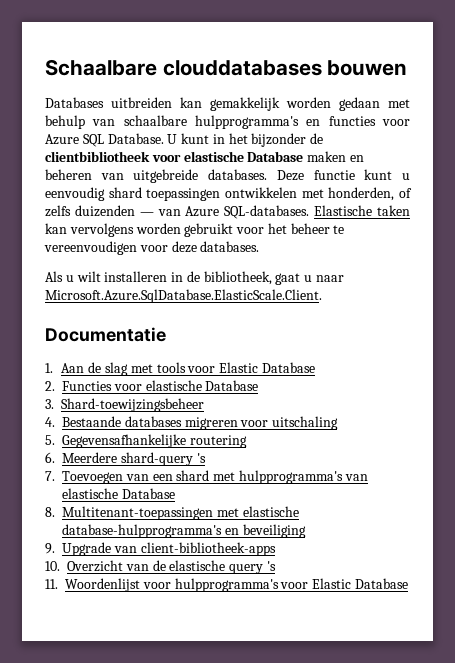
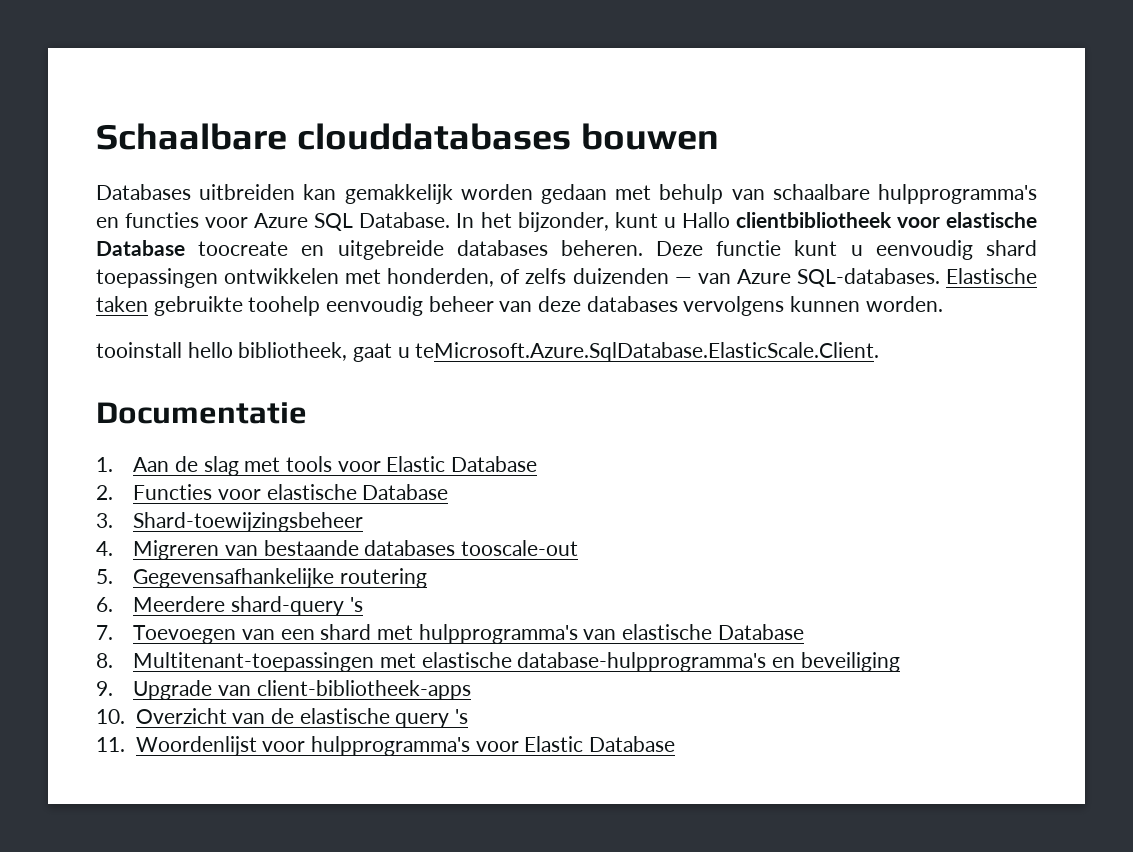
- U kunt in het bijzonder de clientbibliotheek voor elastische Database maken en beheren van uitgebreide databases.
+ In het bijzonder, kunt u Hallo clientbibliotheek voor elastische Database toocreate en uitgebreide databases beheren.
- Elastische taken kan vervolgens worden gebruikt voor het beheer te vereenvoudigen voor deze databases.
- Als u wilt installeren in de bibliotheek, gaat u naar Microsoft.Azure.SqlDatabase.ElasticScale.Client.
+ Elastische taken gebruikte toohelp eenvoudig beheer van deze databases vervolgens kunnen worden.
+ tooinstall hello bibliotheek, gaat u teMicrosoft.Azure.SqlDatabase.ElasticScale.Client.
- 4. Bestaande databases migreren voor uitschaling
+ 4. Migreren van bestaande databases tooscale-out

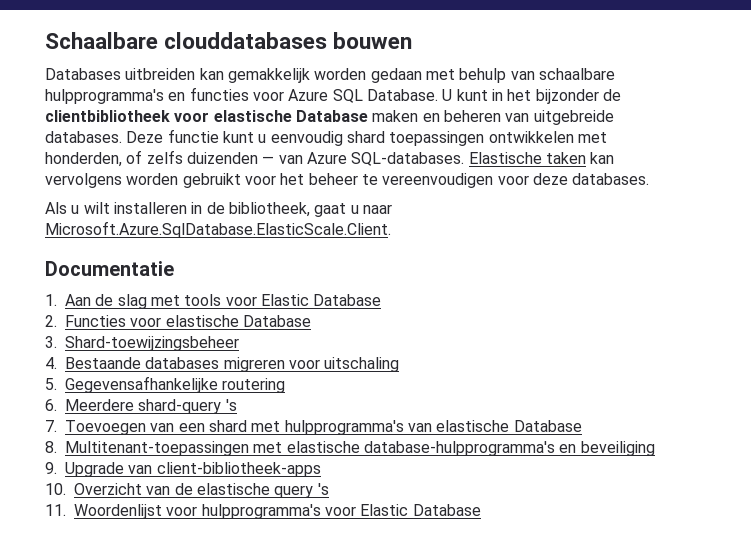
- In het bijzonder, kunt u Hallo clientbibliotheek voor elastische Database toocreate en uitgebreide databases beheren.
+ U kunt in het bijzonder de clientbibliotheek voor elastische Database maken en beheren van uitgebreide databases.
- Elastische taken gebruikte toohelp eenvoudig beheer van deze databases vervolgens kunnen worden.
- tooinstall hello bibliotheek, gaat u teMicrosoft.Azure.SqlDatabase.ElasticScale.Client.
+ Elastische taken kan vervolgens worden gebruikt voor het beheer te vereenvoudigen voor deze databases.
+ Als u wilt installeren in de bibliotheek, gaat u naar Microsoft.Azure.SqlDatabase.ElasticScale.Client.
- 4. Migreren van bestaande databases tooscale-out
+ 4. Bestaande databases migreren voor uitschaling

